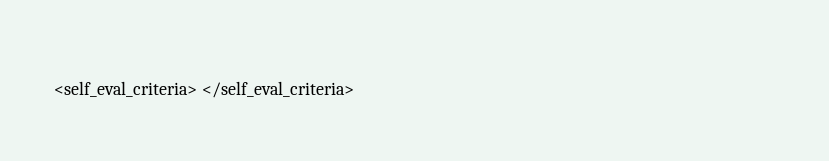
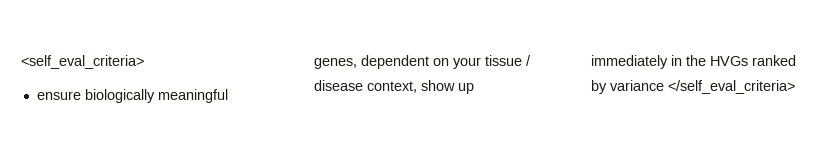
- <self_eval_criteria> </self_eval_criteria>
+ <self_eval_criteria>
+ ensure biologically meaningful genes, dependent on your tissue / disease context, show up immediately in the HVGs ranked by variance </self_eval_criteria>

